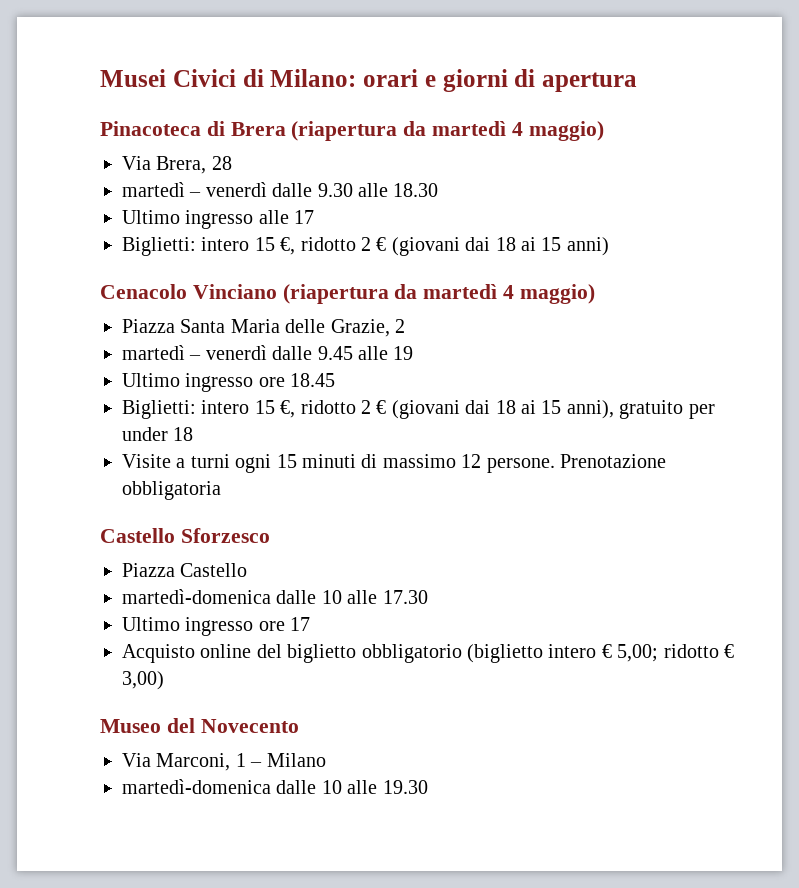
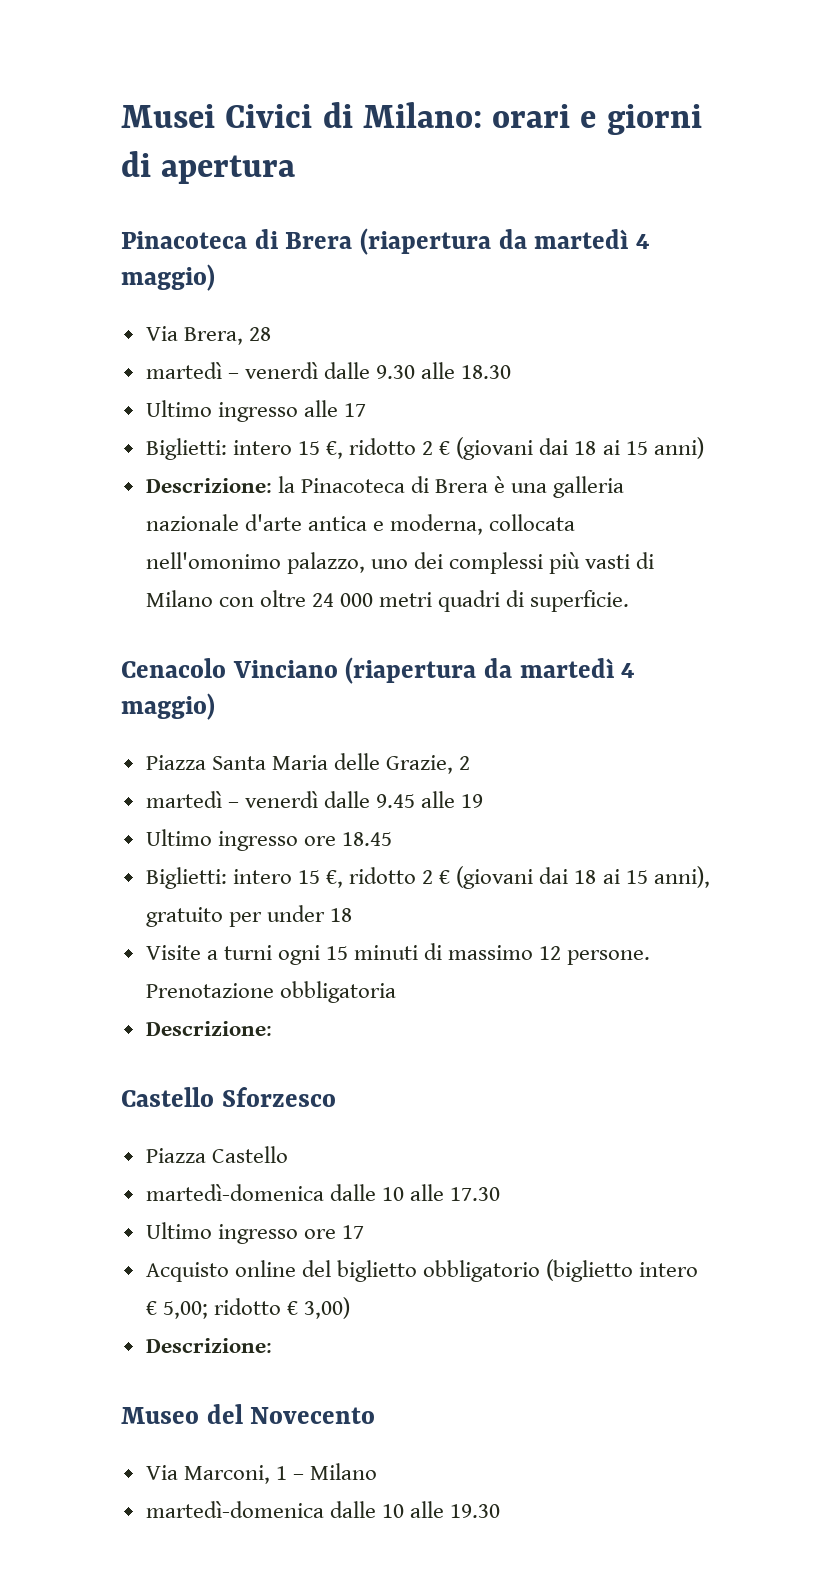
+ Descrizione: la Pinacoteca di Brera è una galleria nazionale d'arte antica e moderna, collocata nell'omonimo palazzo, uno dei complessi più vasti di Milano con oltre 24 000 metri quadri di superficie.
  Prenotazione obbligatoria
+ Descrizione:
  Acquisto online del biglietto obbligatorio (biglietto intero € 5,00; ridotto € 3,00)
+ Descrizione:

